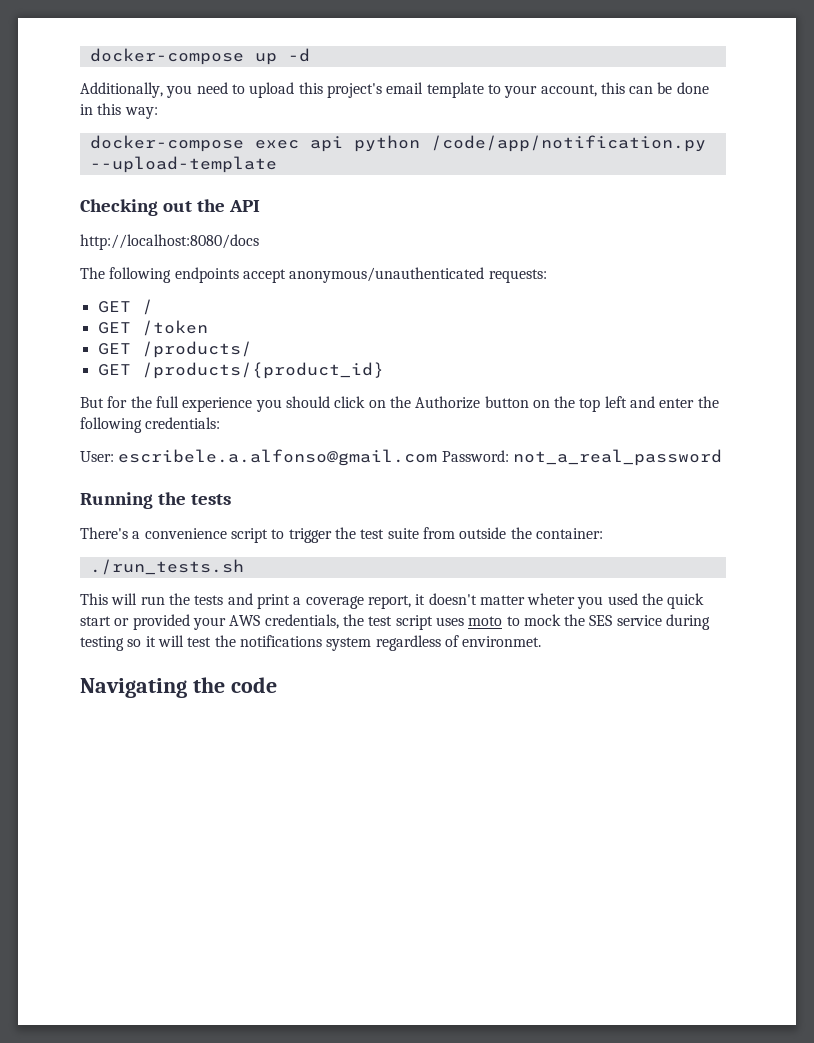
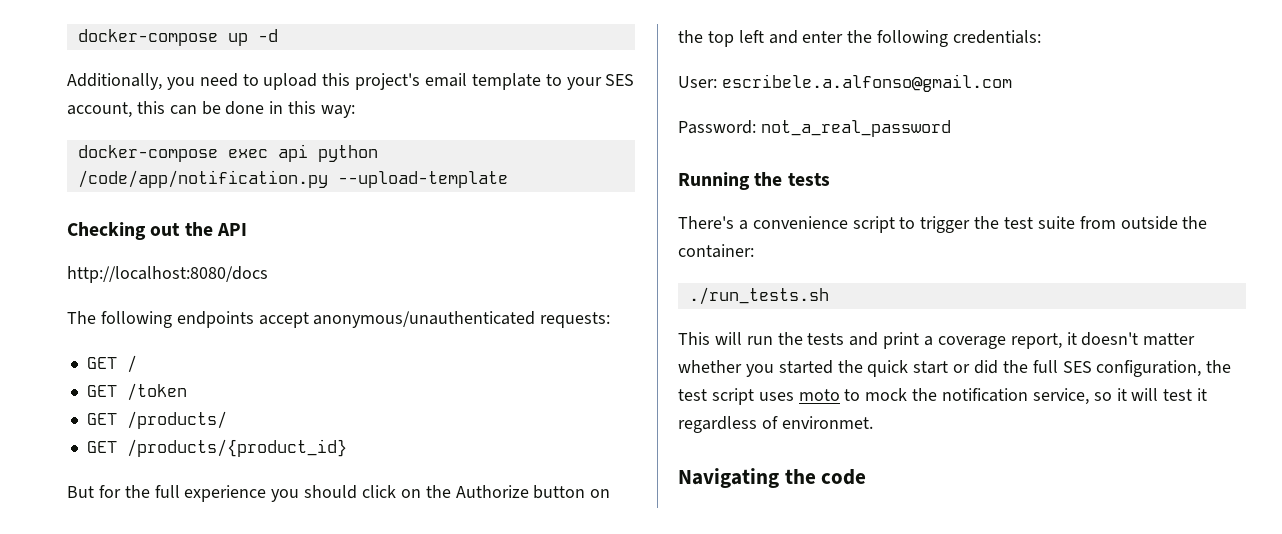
- Additionally, you need to upload this project's email template to your account, this can be done in this way:
+ Additionally, you need to upload this project's email template to your SES account, this can be done in this way:
- User: escribele.a.alfonso@gmail.com Password: not_a_real_password
+ User: escribele.a.alfonso@gmail.com
+ Password: not_a_real_password
- This will run the tests and print a coverage report, it doesn't matter wheter you used the quick start or provided your AWS credentials, the test script uses moto to mock the SES service during testing so it will test the notifications system regardless of environmet.
+ This will run the tests and print a coverage report, it doesn't matter whether you started the quick start or did the full SES configuration, the test script uses moto to mock the notification service, so it will test it regardless of environmet.

